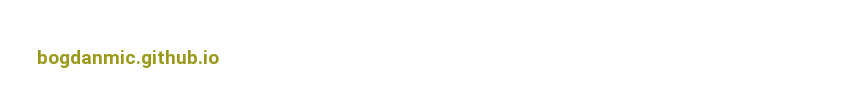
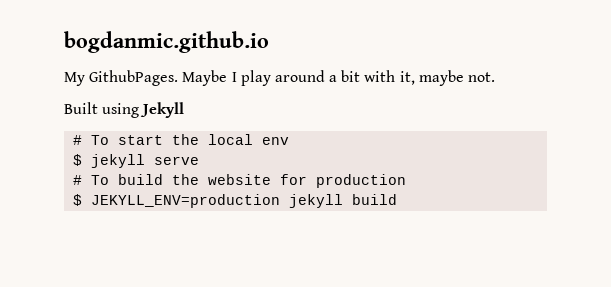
+ My GithubPages. Maybe I play around a bit with it, maybe not.
+ Built using Jekyll
+ # To start the local env
+ $ jekyll serve
+ # To build the website for production
+ $ JEKYLL_ENV=production jekyll build

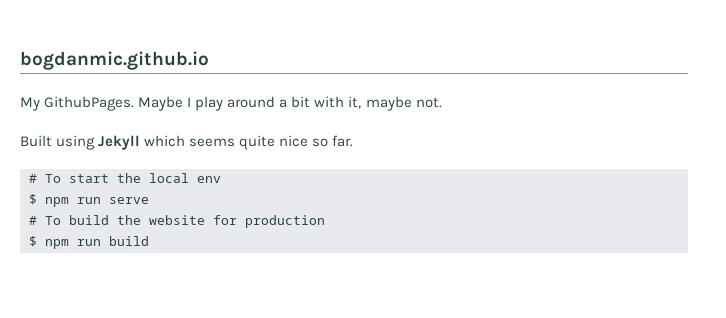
- Built using Jekyll
+ Built using Jekyll which seems quite nice so far.
- $ jekyll serve
+ $ npm run serve
- $ JEKYLL_ENV=production jekyll build
+ $ npm run build

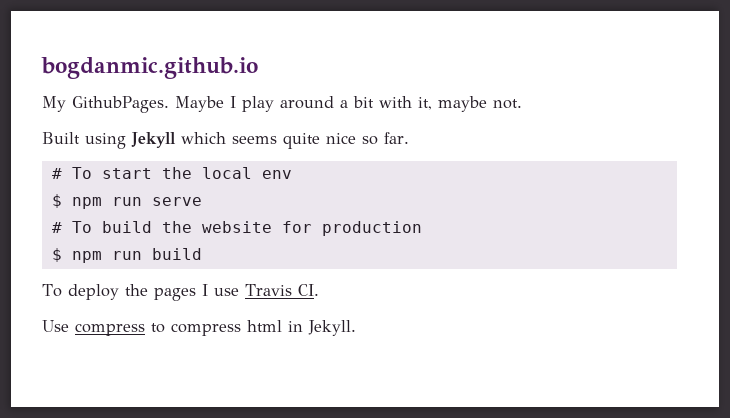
+ To deploy the pages I use Travis CI.
+ Use compress to compress html in Jekyll.

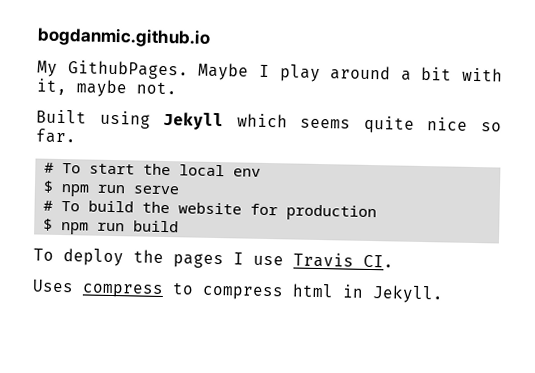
- Use compress to compress html in Jekyll.
+ Uses compress to compress html in Jekyll.

